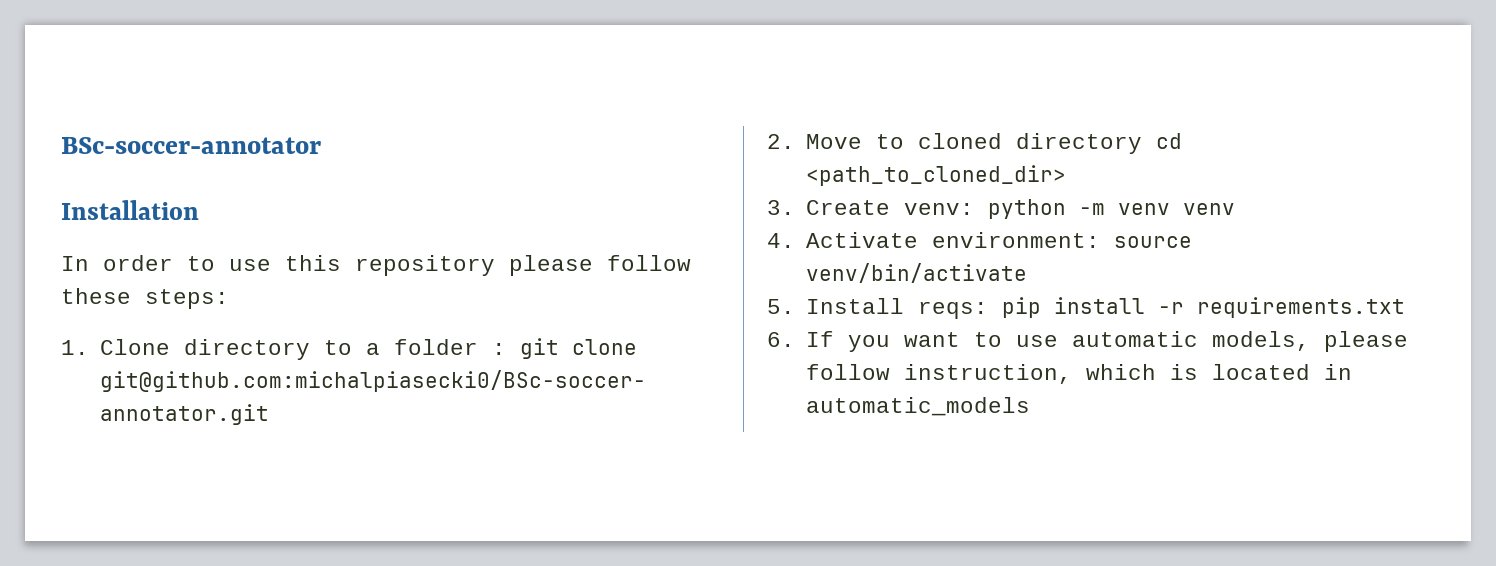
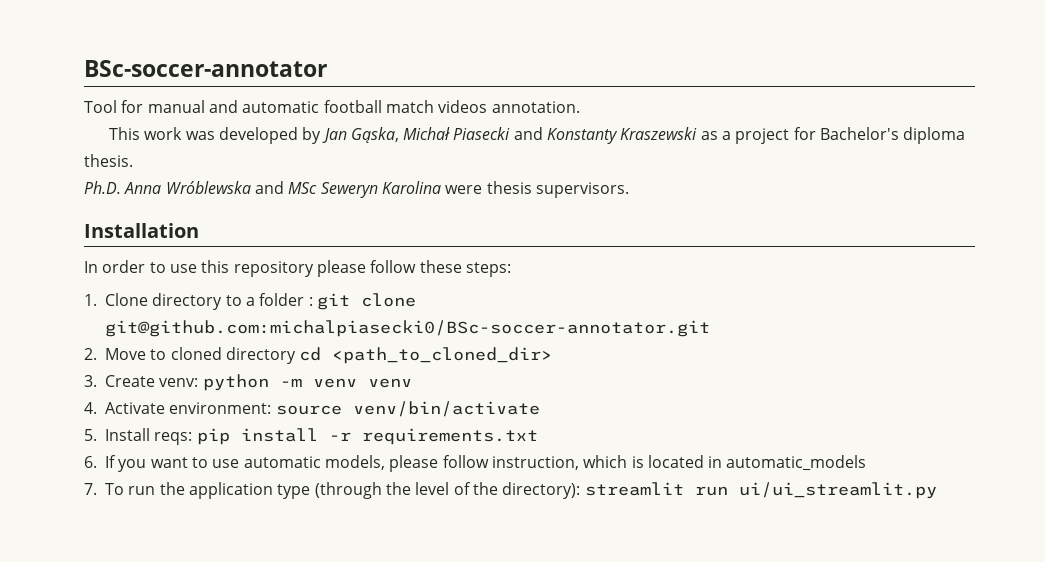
+ Tool for manual and automatic football match videos annotation.
+ This work was developed by Jan Gąska, Michał Piasecki and Konstanty Kraszewski as a project for Bachelor's diploma thesis.
+ Ph.D. Anna Wróblewska and MSc Seweryn Karolina were thesis supervisors.
+ 7. To run the application type (through the level of the directory): streamlit run ui/ui_streamlit.py

